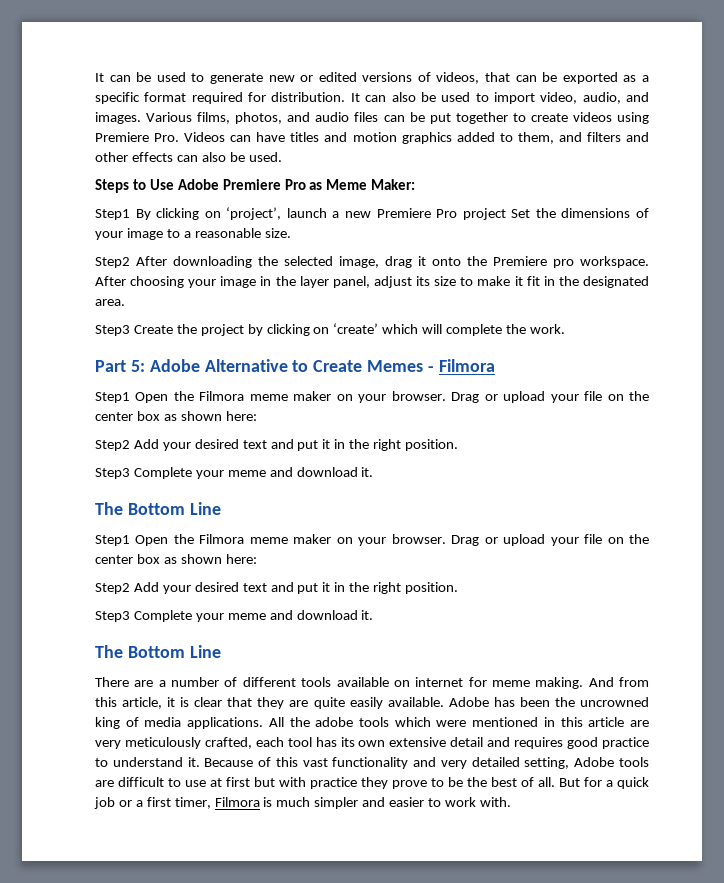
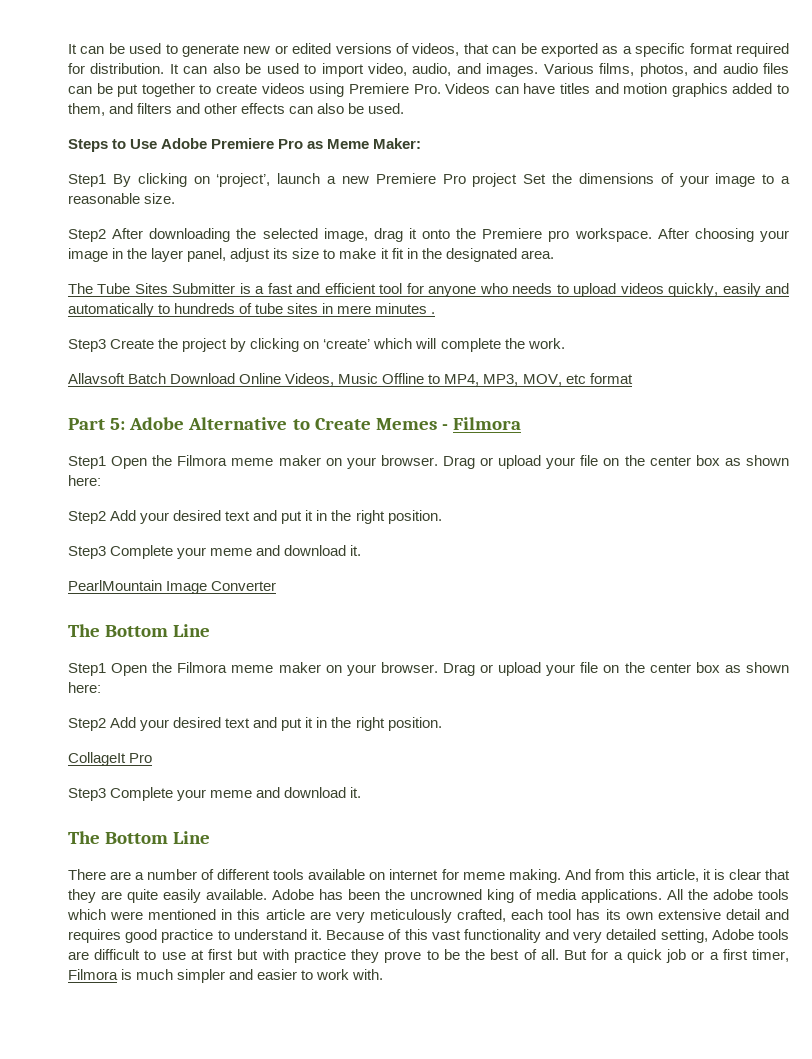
+ The Tube Sites Submitter is a fast and efficient tool for anyone who needs to upload videos quickly, easily and automatically to hundreds of tube sites in mere minutes .
+ Allavsoft Batch Download Online Videos, Music Offline to MP4, MP3, MOV, etc format
+ PearlMountain Image Converter
+ CollageIt Pro

